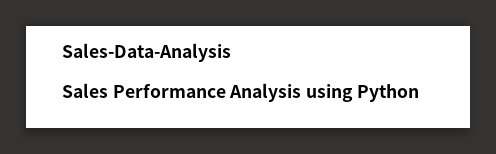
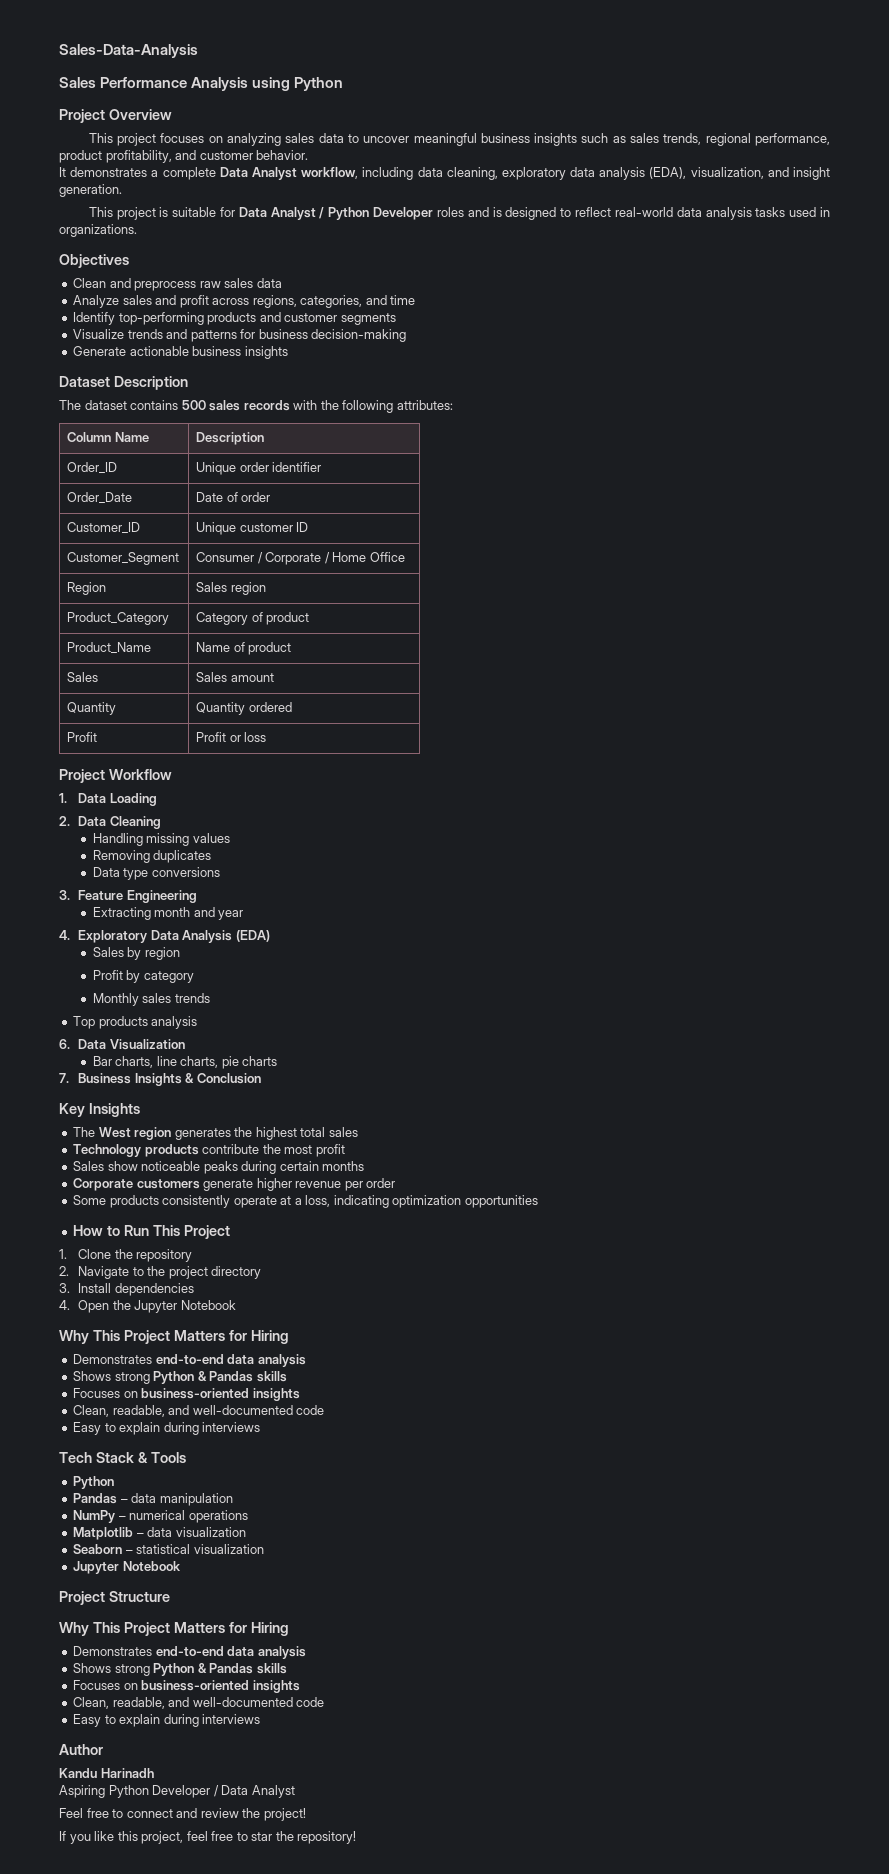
+ Project Overview
+ This project focuses on analyzing sales data to uncover meaningful business insights such as sales trends, regional performance, product profitability, and customer behavior.
+ It demonstrates a complete Data Analyst workflow, including data cleaning, exploratory data analysis (EDA), visualization, and insight generation.
+ This project is suitable for Data Analyst / Python Developer roles and is designed to reflect real-world data analysis tasks used in organizations.
+ Objectives
+ Clean and preprocess raw sales data
+ Analyze sales and profit across regions, categories, and time
+ Identify top-performing products and customer segments
+ Visualize trends and patterns for business decision-making
+ Generate actionable business insights
+ Dataset Description
+ The dataset contains 500 sales records with the following attributes:
+ Column Name | Description
+ Order_ID | Unique order identifier
+ Order_Date | Date of order
+ Customer_ID | Unique customer ID
+ Customer_Segment | Consumer / Corporate / Home Office
+ Region | Sales region
+ Product_Category | Category of product
+ Product_Name | Name of product
+ Sales | Sales amount
+ Quantity | Quantity ordered
+ Profit | Profit or loss
+ Project Workflow
+ 1. Data Loading
+ 2. Data Cleaning
+ Handling missing values
+ Removing duplicates
+ Data type conversions
+ 3. Feature Engineering
+ Extracting month and year
+ 4. Exploratory Data Analysis (EDA)
+ Sales by region
+ Profit by category
+ Monthly sales trends
+ Top products analysis
+ 6. Data Visualization
+ Bar charts, line charts, pie charts
+ 7. Business Insights & Conclusion
+ Key Insights
+ The West region generates the highest total sales
+ Technology products contribute the most profit
+ Sales show noticeable peaks during certain months
+ Corporate customers generate higher revenue per order
+ Some products consistently operate at a loss, indicating optimization opportunities
+ How to Run This Project
+ 1. Clone the repository
+ 2. Navigate to the project directory
+ 3. Install dependencies
+ 4. Open the Jupyter Notebook
+ Why This Project Matters for Hiring
+ Demonstrates end-to-end data analysis
+ Shows strong Python & Pandas skills
+ Focuses on business-oriented insights
+ Clean, readable, and well-documented code
+ Easy to explain during interviews
+ Tech Stack & Tools
+ Python
+ Pandas – data manipulation
+ NumPy – numerical operations
+ Matplotlib – data visualization
+ Seaborn – statistical visualization
+ Jupyter Notebook
+ Project Structure
+ Why This Project Matters for Hiring
+ Demonstrates end-to-end data analysis
+ Shows strong Python & Pandas skills
+ Focuses on business-oriented insights
+ Clean, readable, and well-documented code
+ Easy to explain during interviews
+ Author
+ Kandu Harinadh
+ Aspiring Python Developer / Data Analyst
+ Feel free to connect and review the project!
+ If you like this project, feel free to star the repository!

